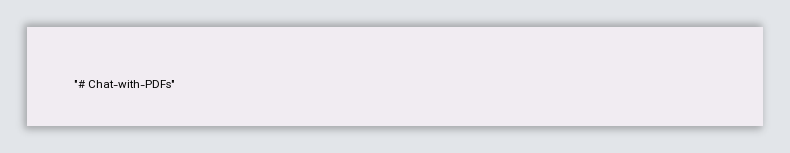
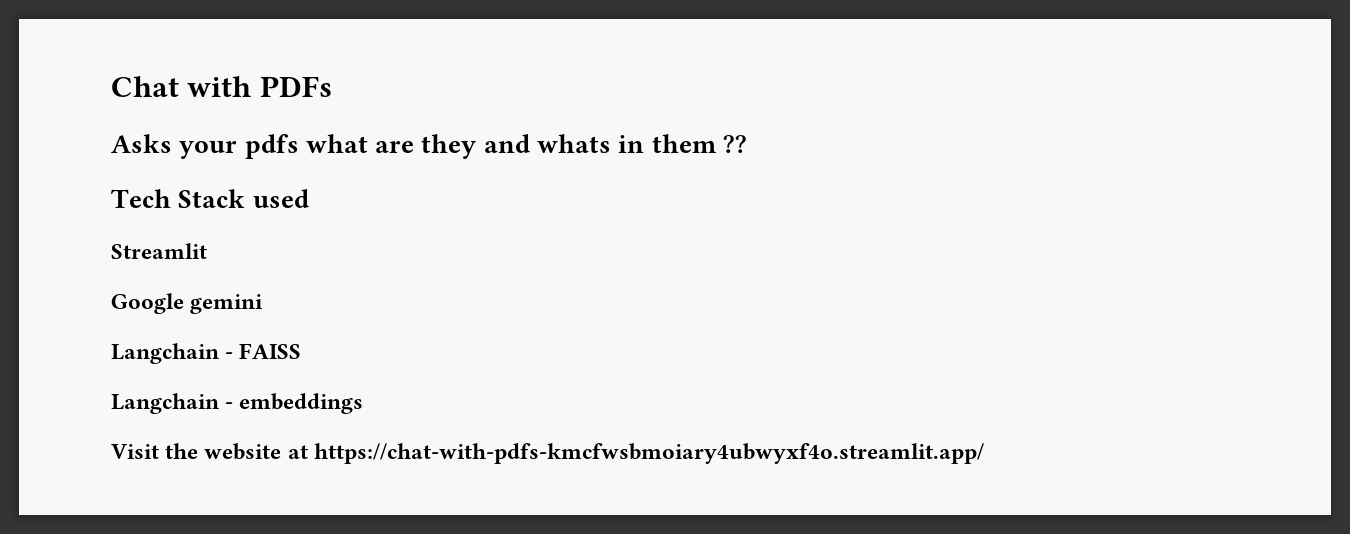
- "# Chat-with-PDFs"
+ Chat with PDFs
+ Asks your pdfs what are they and whats in them ??
+ Tech Stack used
+ Streamlit
+ Google gemini
+ Langchain - FAISS
+ Langchain - embeddings
+ Visit the website at https://chat-with-pdfs-kmcfwsbmoiary4ubwyxf4o.streamlit.app/

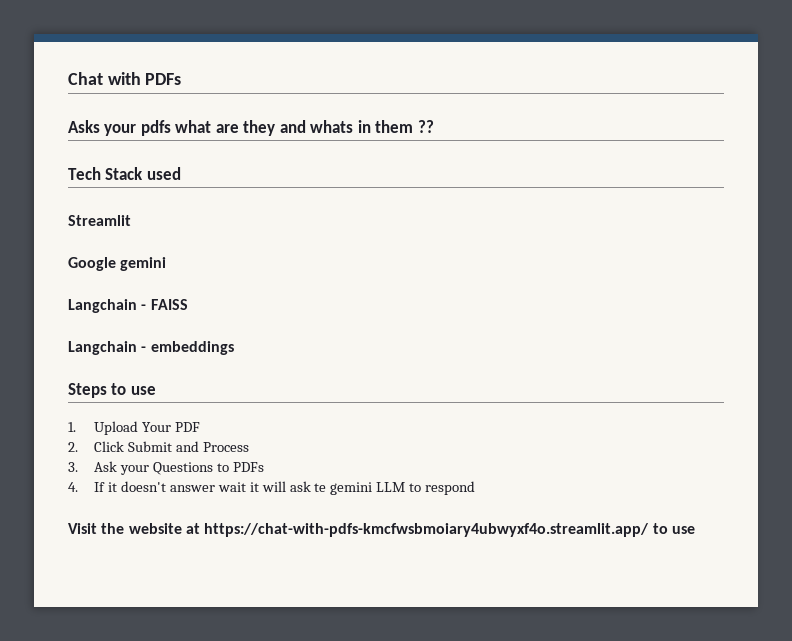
+ Steps to use
+ 1. Upload Your PDF
+ 2. Click Submit and Process
+ 3. Ask your Questions to PDFs
+ 4. If it doesn't answer wait it will ask te gemini LLM to respond
- Visit the website at https://chat-with-pdfs-kmcfwsbmoiary4ubwyxf4o.streamlit.app/
+ Visit the website at https://chat-with-pdfs-kmcfwsbmoiary4ubwyxf4o.streamlit.app/ to use

